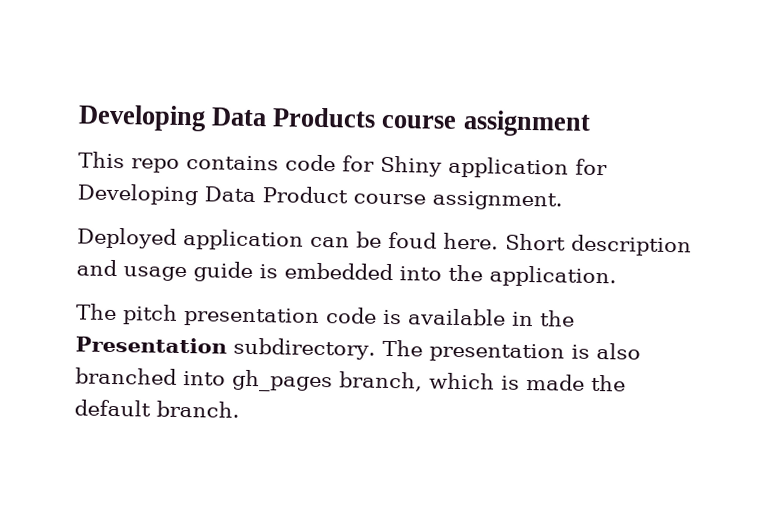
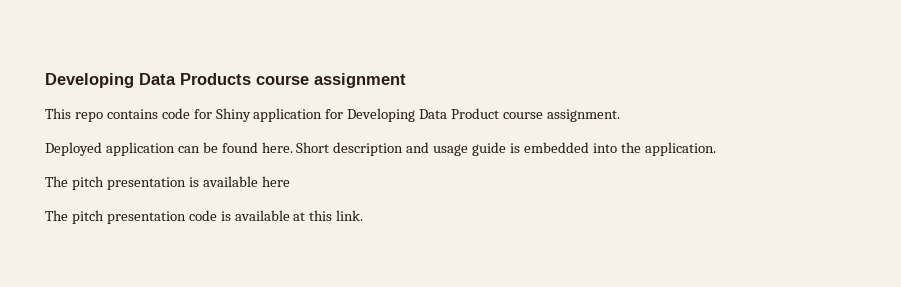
- Deployed application can be foud here.
+ Deployed application can be found here.
+ The pitch presentation is available here
- The pitch presentation code is available in the Presentation subdirectory. The presentation is also branched into gh_pages branch, which is made the default branch.
+ The pitch presentation code is available at this link.

